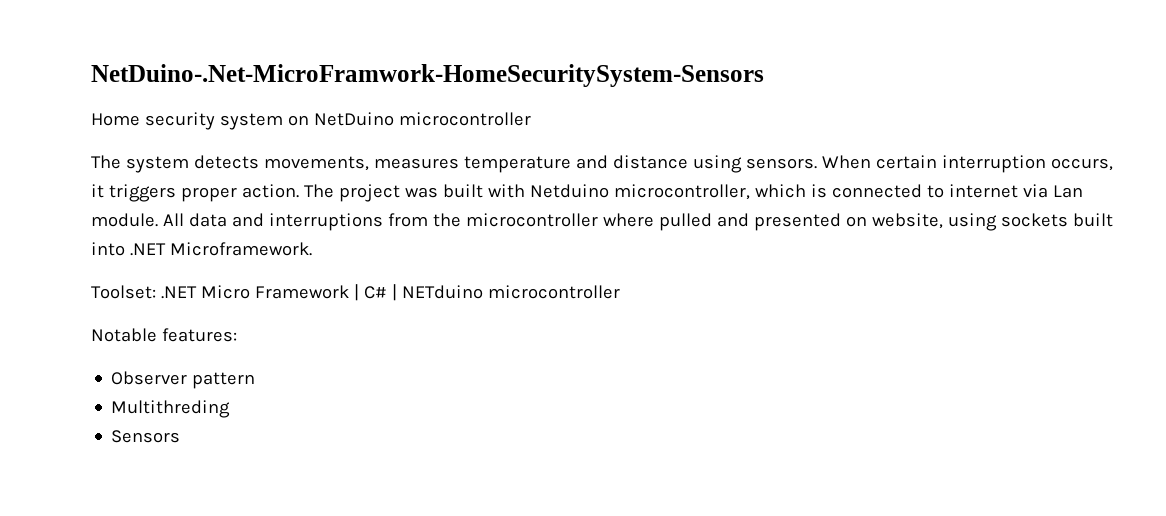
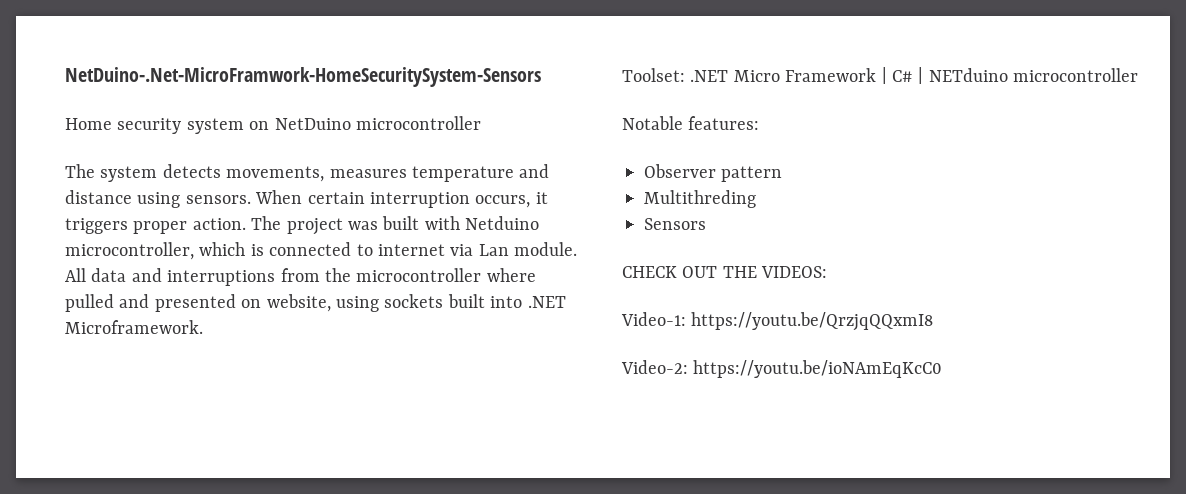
+ CHECK OUT THE VIDEOS:
+ Video-1: https://youtu.be/QrzjqQQxmI8
+ Video-2: https://youtu.be/ioNAmEqKcC0

